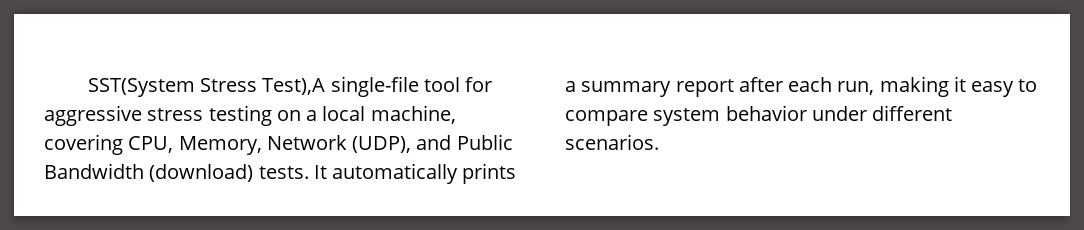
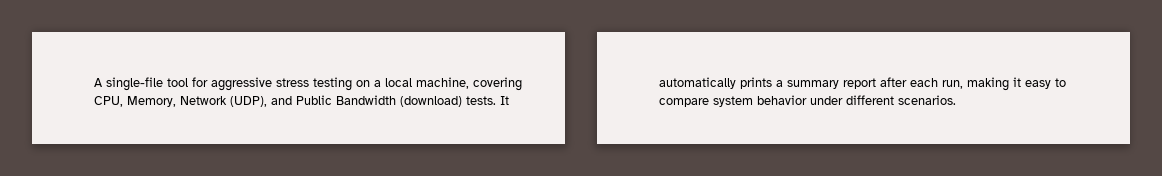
- SST(System Stress Test),A single-file tool for aggressive stress testing on a local machine, covering CPU, Memory, Network (UDP), and Public Bandwidth (download) tests.
+ A single-file tool for aggressive stress testing on a local machine, covering CPU, Memory, Network (UDP), and Public Bandwidth (download) tests.

